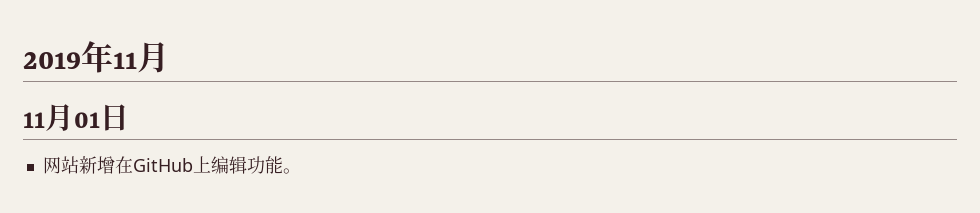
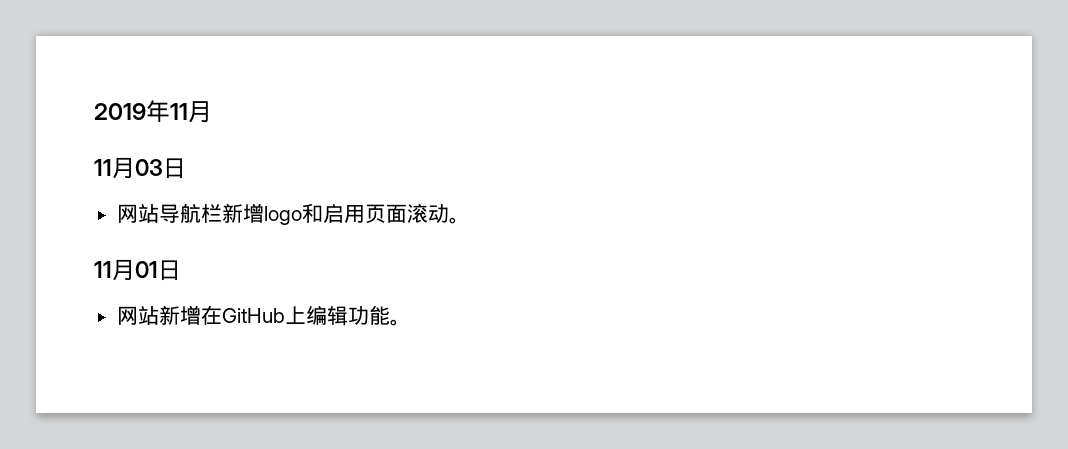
+ 11月03日
+ 网站导航栏新增logo和启用页面滚动。

